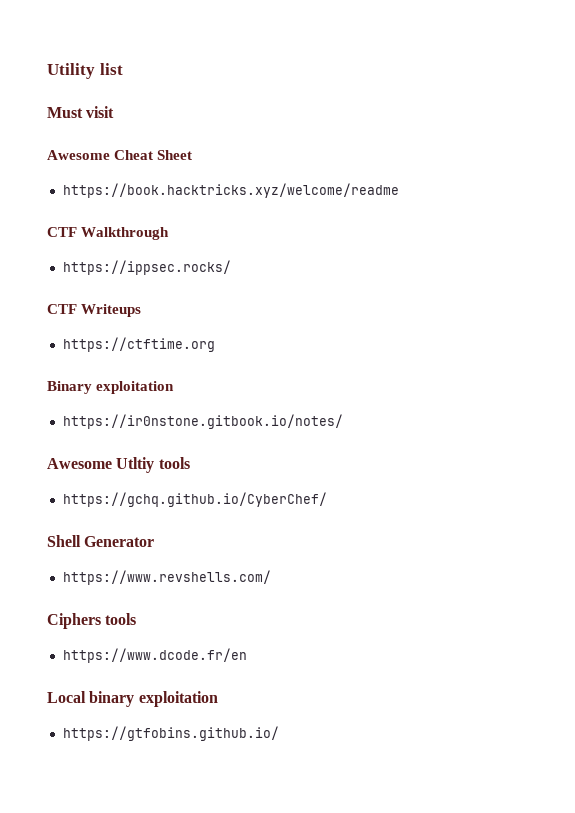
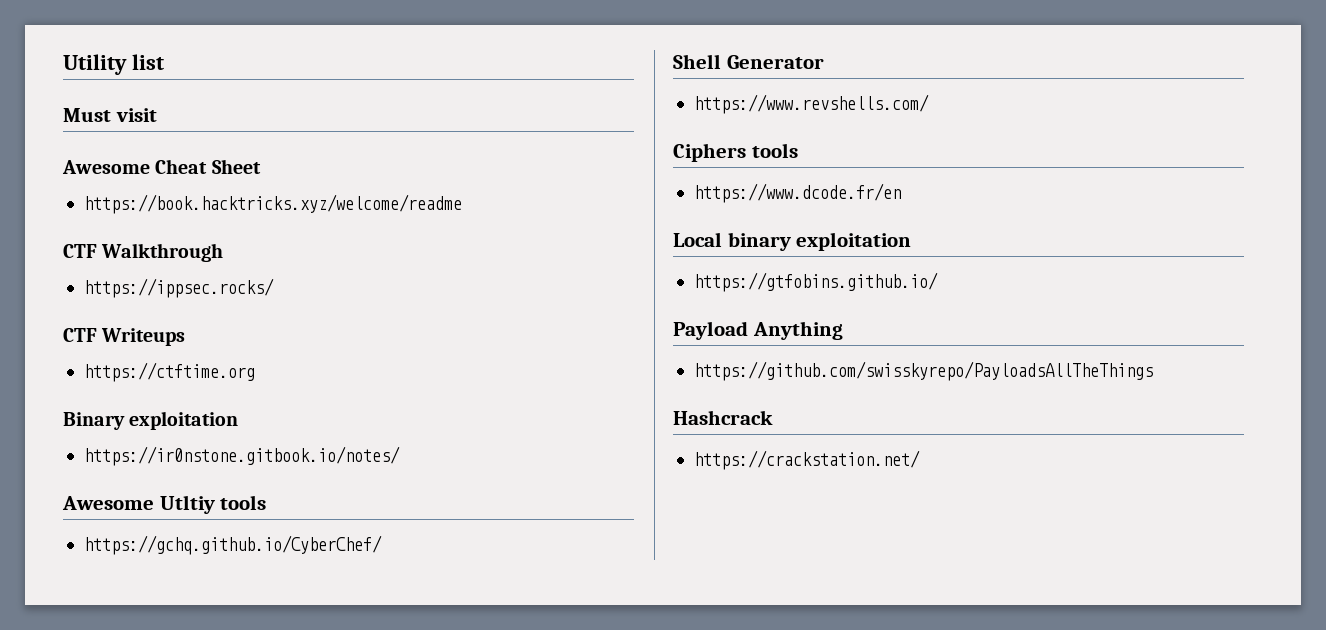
+ Payload Anything
+ https://github.com/swisskyrepo/PayloadsAllTheThings
+ Hashcrack
+ https://crackstation.net/

